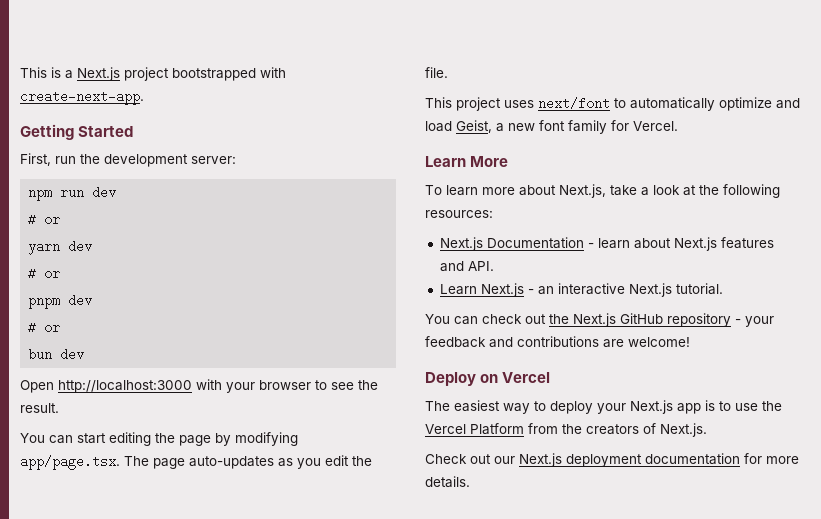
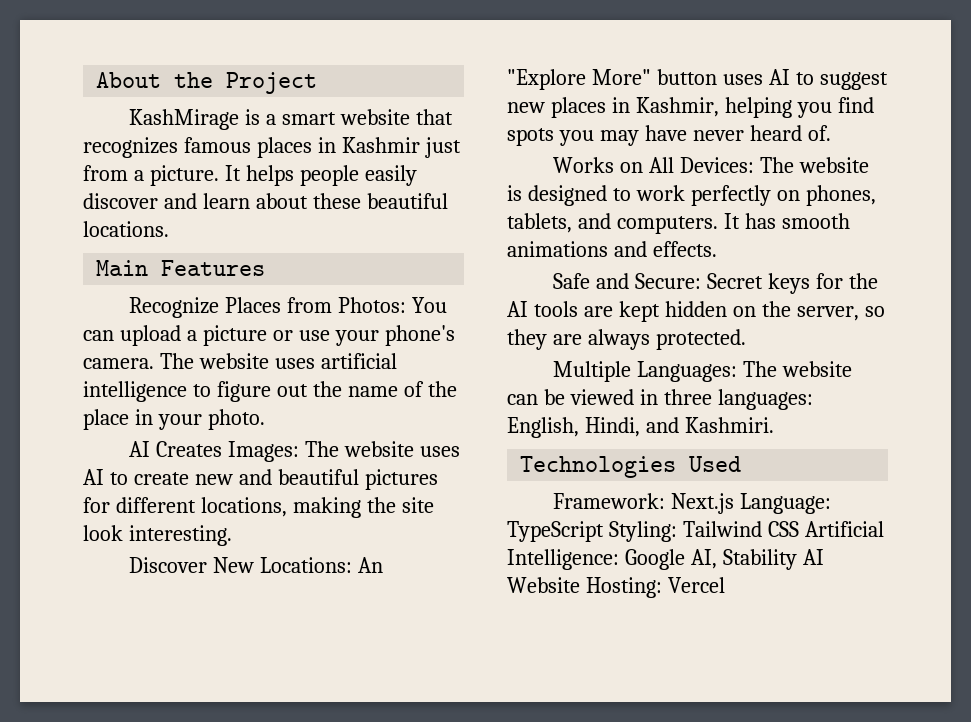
- This is a Next.js project bootstrapped with create-next-app.
- Getting Started
- First, run the development server:
- npm run dev
- # or
- yarn dev
- # or
- pnpm dev
- # or
- bun dev
- Open http://localhost:3000 with your browser to see the result.
- You can start editing the page by modifying app/page.tsx. The page auto-updates as you edit the file.
- This project uses next/font to automatically optimize and load Geist, a new font family for Vercel.
- Learn More
- To learn more about Next.js, take a look at the following resources:
- Next.js Documentation - learn about Next.js features and API.
- Learn Next.js - an interactive Next.js tutorial.
- You can check out the Next.js GitHub repository - your feedback and contributions are welcome!
- Deploy on Vercel
- The easiest way to deploy your Next.js app is to use the Vercel Platform from the creators of Next.js.
- Check out our Next.js deployment documentation for more details.
+ About the Project
+ KashMirage is a smart website that recognizes famous places in Kashmir just from a picture. It helps people easily discover and learn about these beautiful locations.
+ Main Features
+ Recognize Places from Photos: You can upload a picture or use your phone's camera. The website uses artificial intelligence to figure out the name of the place in your photo.
+ AI Creates Images: The website uses AI to create new and beautiful pictures for different locations, making the site look interesting.
+ Discover New Locations: An "Explore More" button uses AI to suggest new places in Kashmir, helping you find spots you may have never heard of.
+ Works on All Devices: The website is designed to work perfectly on phones, tablets, and computers. It has smooth animations and effects.
+ Safe and Secure: Secret keys for the AI tools are kept hidden on the server, so they are always protected.
+ Multiple Languages: The website can be viewed in three languages: English, Hindi, and Kashmiri.
+ Technologies Used
+ Framework: Next.js Language: TypeScript Styling: Tailwind CSS Artificial Intelligence: Google AI, Stability AI Website Hosting: Vercel

